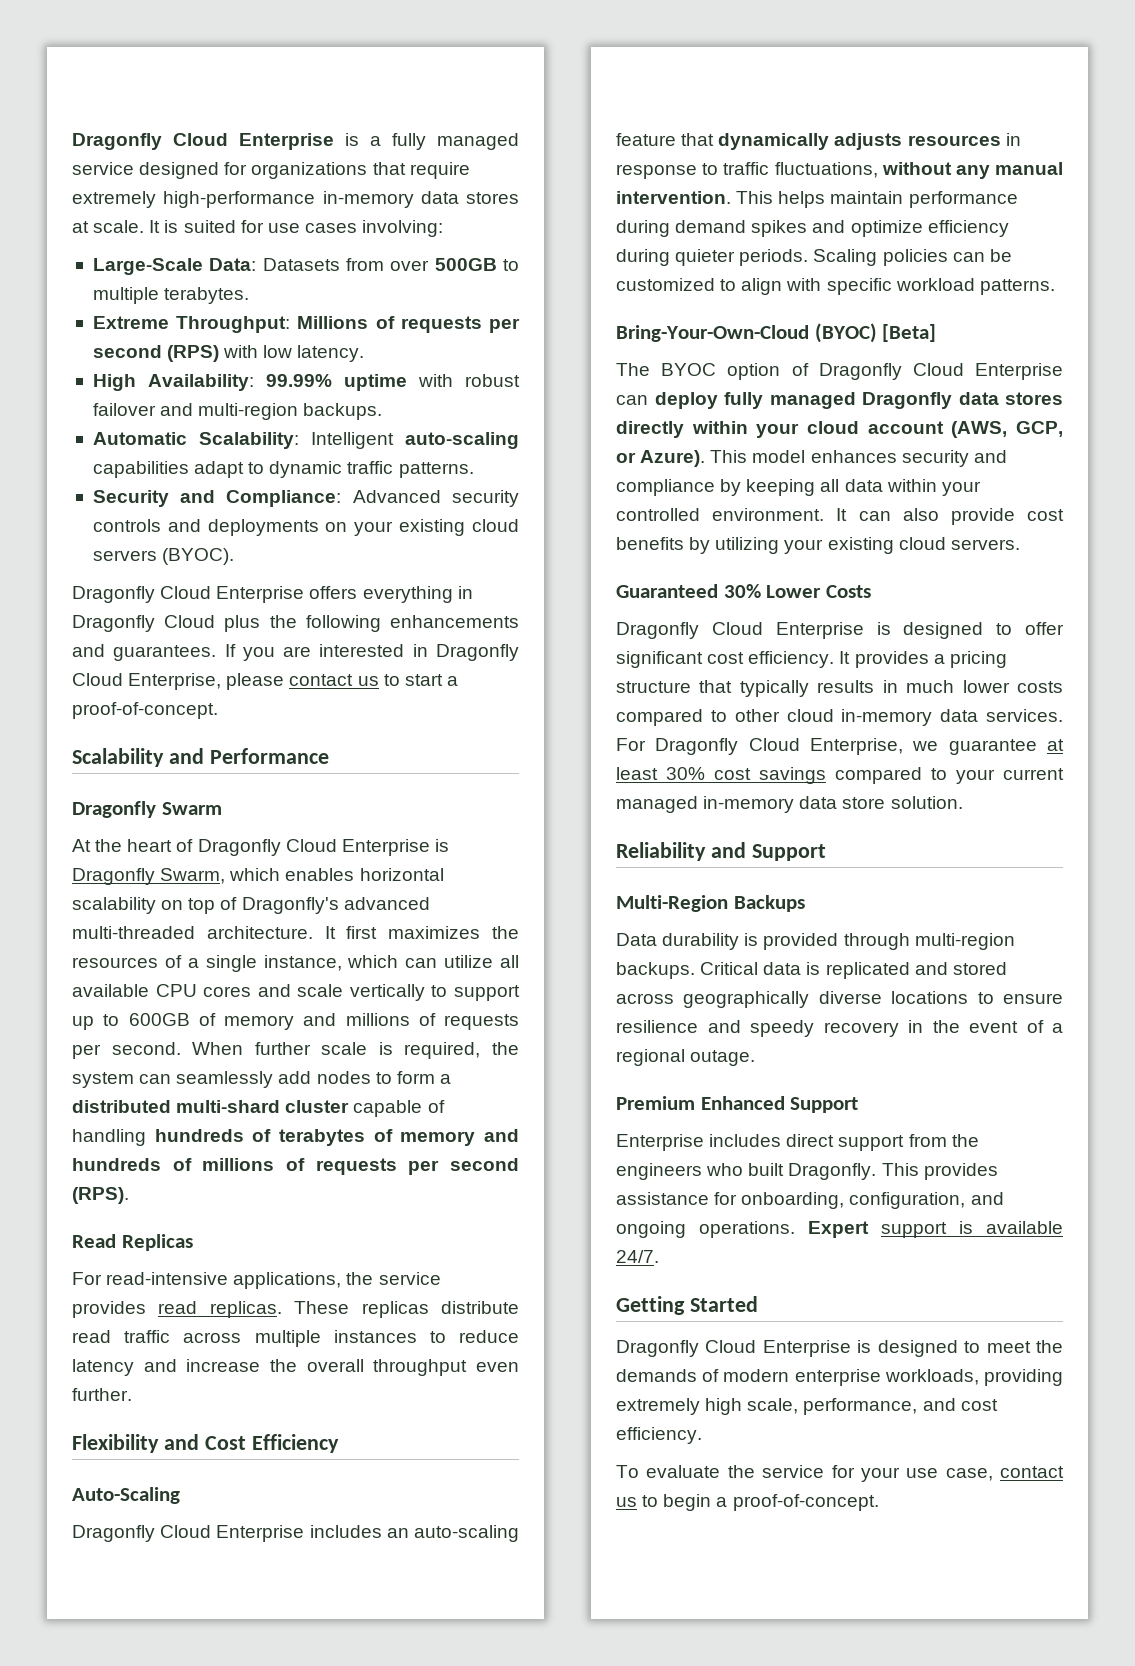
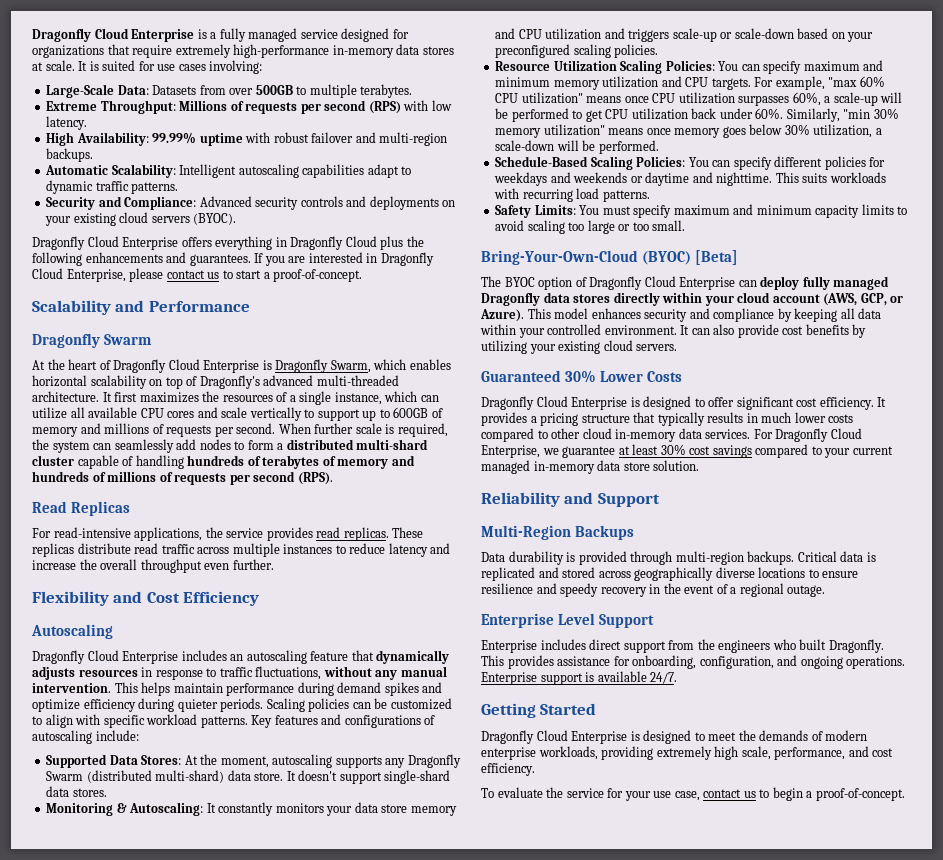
- Automatic Scalability: Intelligent auto-scaling capabilities adapt to dynamic traffic patterns.
+ Automatic Scalability: Intelligent autoscaling capabilities adapt to dynamic traffic patterns.
- Auto-Scaling
+ Autoscaling
- Dragonfly Cloud Enterprise includes an auto-scaling feature that dynamically adjusts resources in response to traffic fluctuations, without any manual intervention.
+ Dragonfly Cloud Enterprise includes an autoscaling feature that dynamically adjusts resources in response to traffic fluctuations, without any manual intervention.
+ Key features and configurations of autoscaling include:
+ Supported Data Stores: At the moment, autoscaling supports any Dragonfly Swarm (distributed multi-shard) data store. It doesn't support single-shard data stores.
+ Monitoring & Autoscaling: It constantly monitors your data store memory and CPU utilization and triggers scale-up or scale-down based on your preconfigured scaling policies.
+ Resource Utilization Scaling Policies: You can specify maximum and minimum memory utilization and CPU targets. For example, "max 60% CPU utilization" means once CPU utilization surpasses 60%, a scale-up will be performed to get CPU utilization back under 60%. Similarly, "min 30% memory utilization" means once memory goes below 30% utilization, a scale-down will be performed.
+ Schedule-Based Scaling Policies: You can specify different policies for weekdays and weekends or daytime and nighttime. This suits workloads with recurring load patterns.
+ Safety Limits: You must specify maximum and minimum capacity limits to avoid scaling too large or too small.
- Premium Enhanced Support
+ Enterprise Level Support
- Expert support is available 24/7.
+ Enterprise support is available 24/7.

